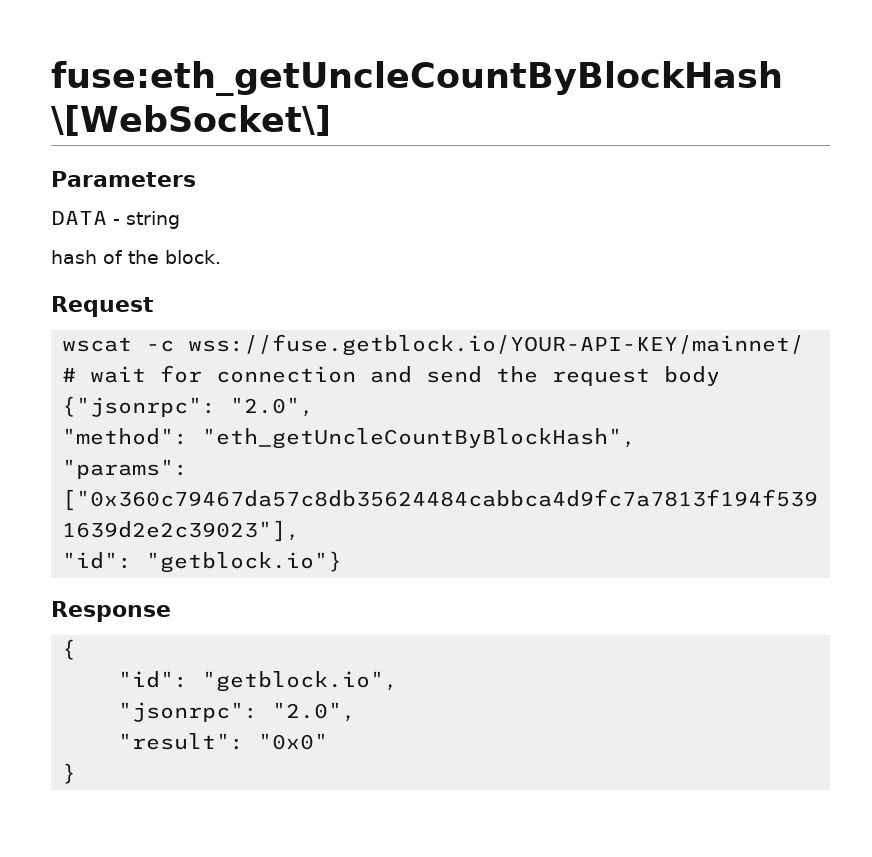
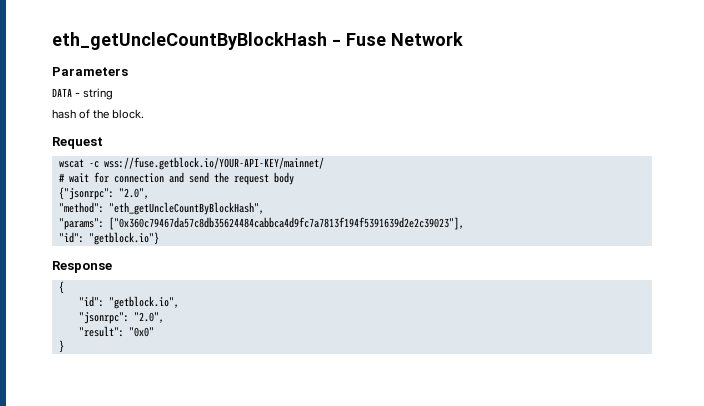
- fuse:eth_getUncleCountByBlockHash \[WebSocket\]
+ eth_getUncleCountByBlockHash - Fuse Network

